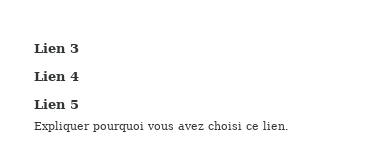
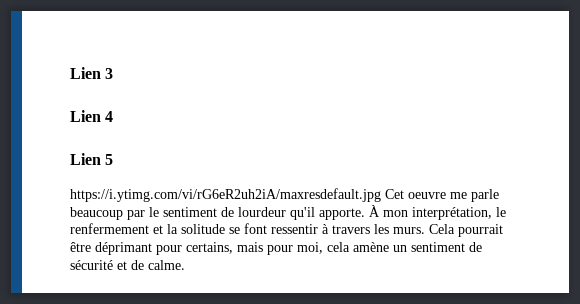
- Expliquer pourquoi vous avez choisi ce lien.
+ https://i.ytimg.com/vi/rG6eR2uh2iA/maxresdefault.jpg Cet oeuvre me parle beaucoup par le sentiment de lourdeur qu'il apporte. À mon interprétation, le renfermement et la solitude se font ressentir à travers les murs. Cela pourrait être déprimant pour certains, mais pour moi, cela amène un sentiment de sécurité et de calme.

